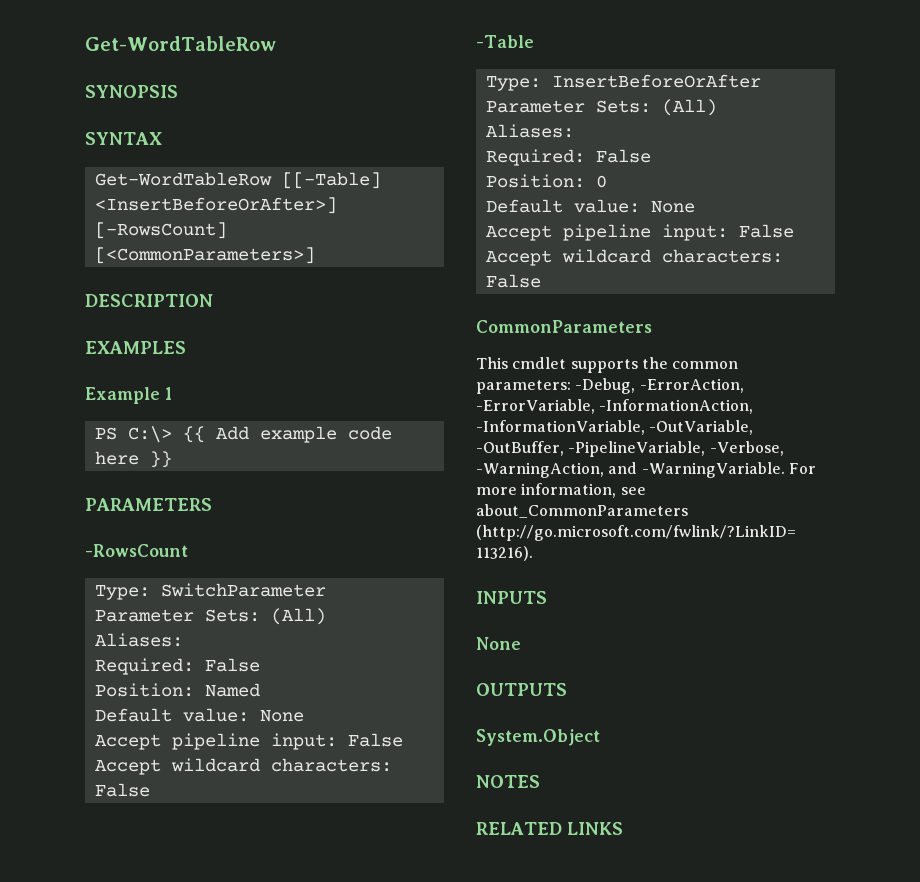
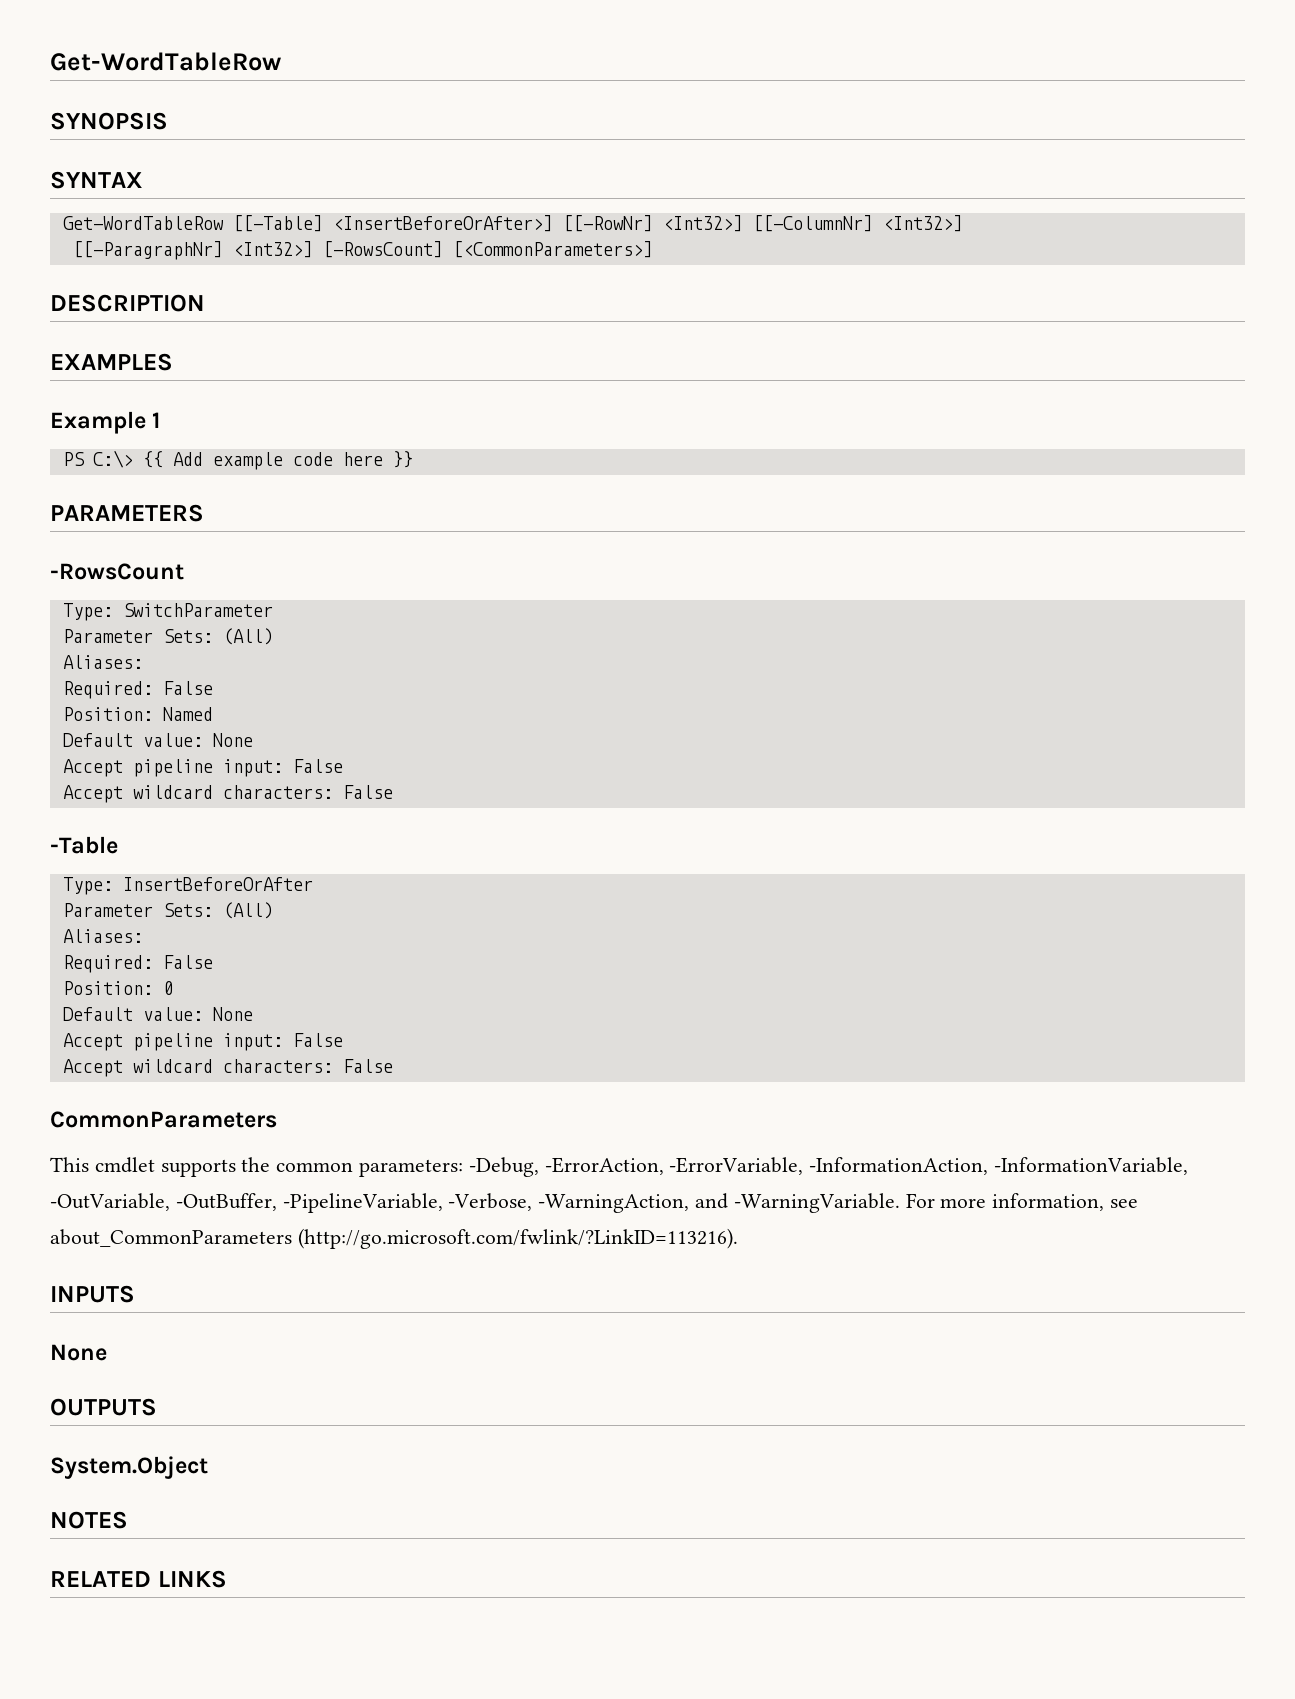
- Get-WordTableRow [[-Table] <InsertBeforeOrAfter>] [-RowsCount] [<CommonParameters>]
+ Get-WordTableRow [[-Table] <InsertBeforeOrAfter>] [[-RowNr] <Int32>] [[-ColumnNr] <Int32>]
+ [[-ParagraphNr] <Int32>] [-RowsCount] [<CommonParameters>]

